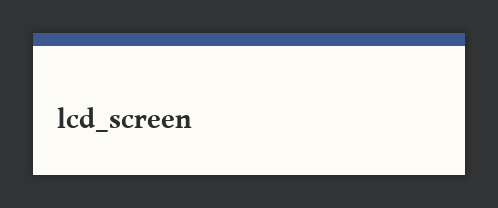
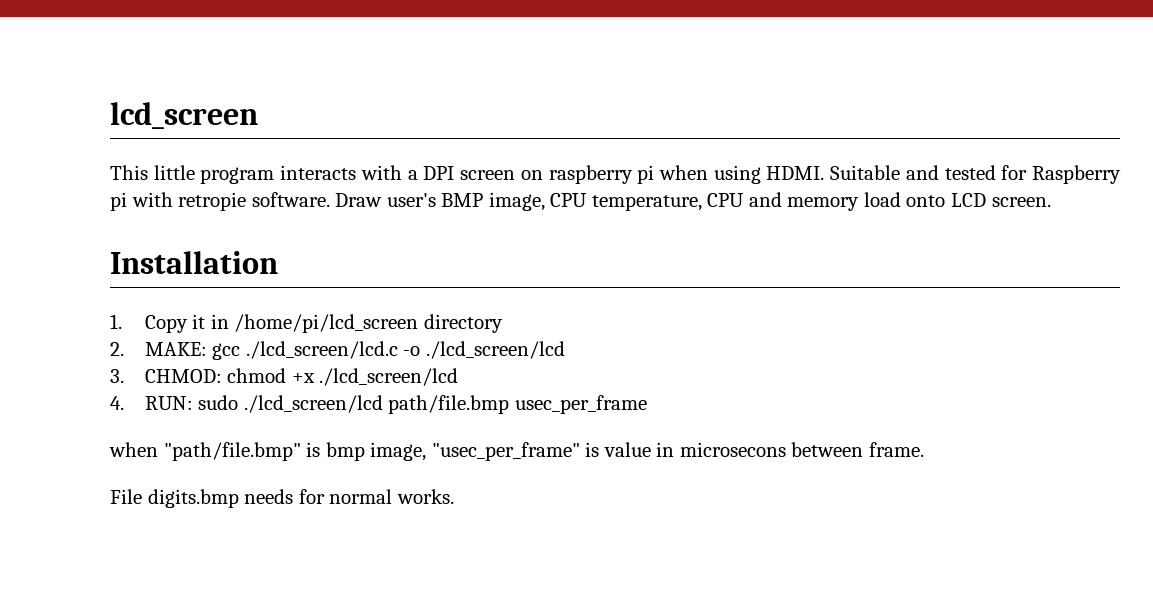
+ This little program interacts with a DPI screen on raspberry pi when using HDMI. Suitable and tested for Raspberry pi with retropie software. Draw user's BMP image, CPU temperature, CPU and memory load onto LCD screen.
+ Installation
+ 1. Copy it in /home/pi/lcd_screen directory
+ 2. MAKE: gcc ./lcd_screen/lcd.c -o ./lcd_screen/lcd
+ 3. CHMOD: chmod +x ./lcd_screen/lcd
+ 4. RUN: sudo ./lcd_screen/lcd path/file.bmp usec_per_frame
+ when "path/file.bmp" is bmp image, "usec_per_frame" is value in microsecons between frame.
+ File digits.bmp needs for normal works.

